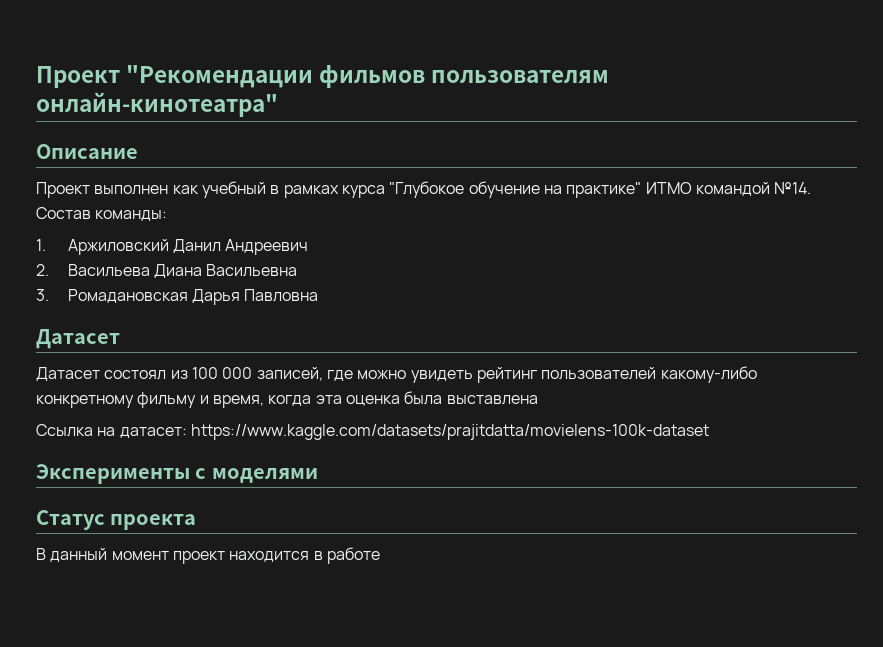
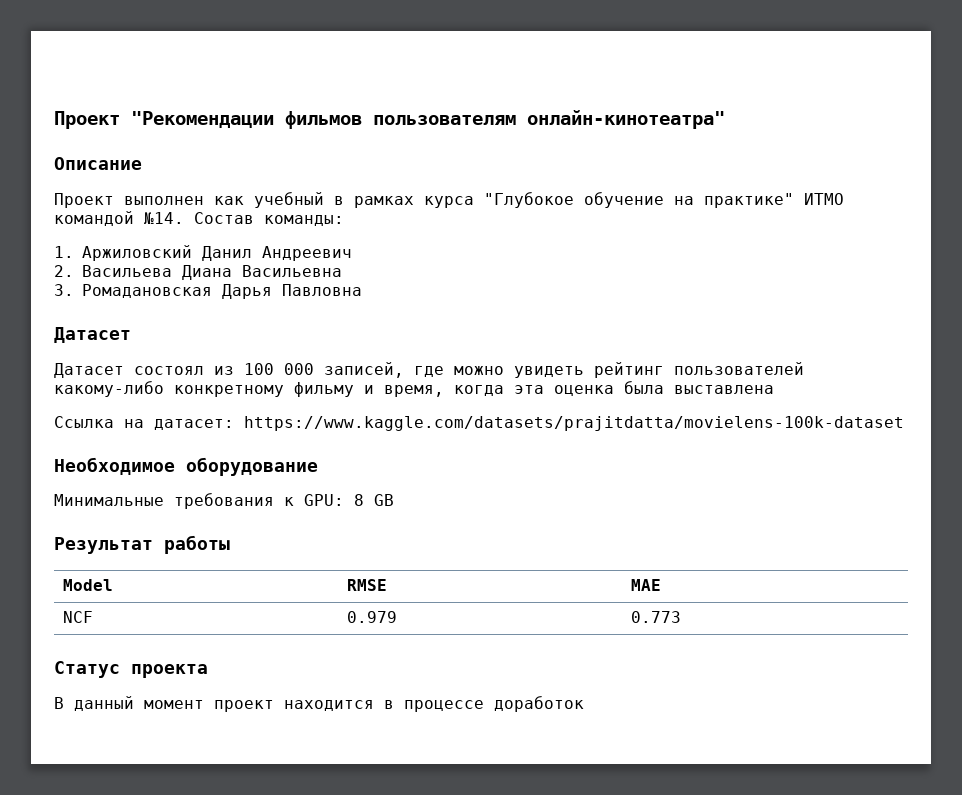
- Эксперименты с моделями
+ Необходимое оборудование
+ Минимальные требования к GPU: 8 GB
+ Результат работы
+ Model | RMSE | MAE
+ NCF | 0.979 | 0.773
- В данный момент проект находится в работе
+ В данный момент проект находится в процессе доработок

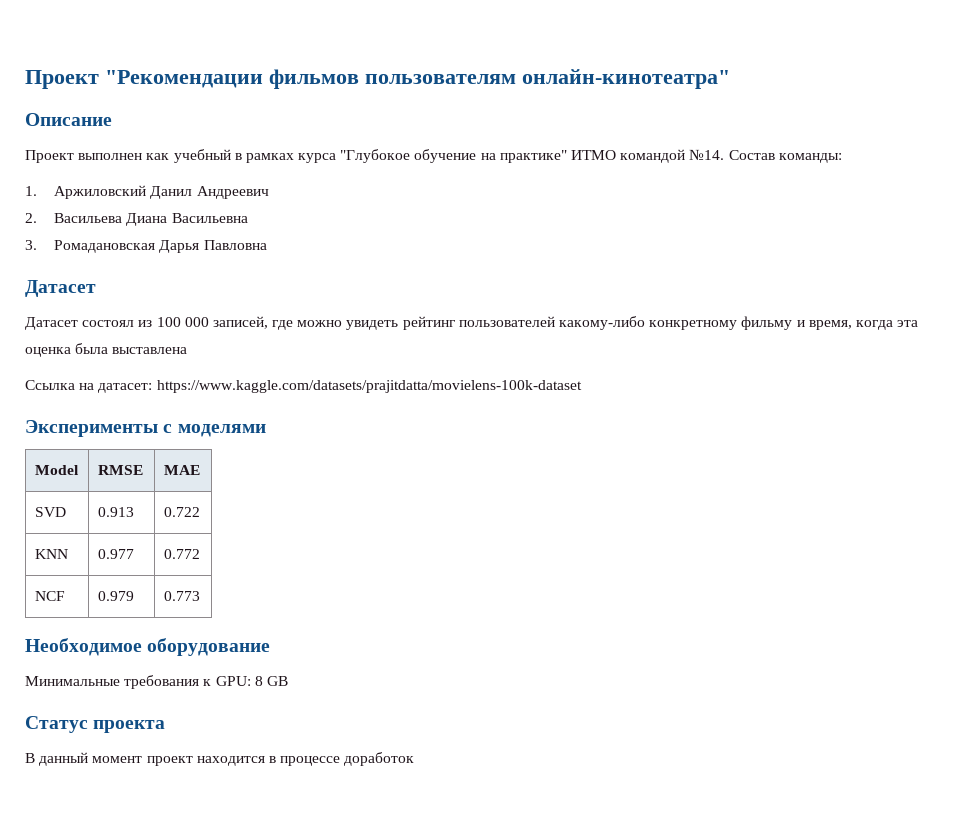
+ Эксперименты с моделями
+ Model | RMSE | MAE
+ SVD | 0.913 | 0.722
+ KNN | 0.977 | 0.772
+ NCF | 0.979 | 0.773
- Результат работы
- Model | RMSE | MAE
- NCF | 0.979 | 0.773

